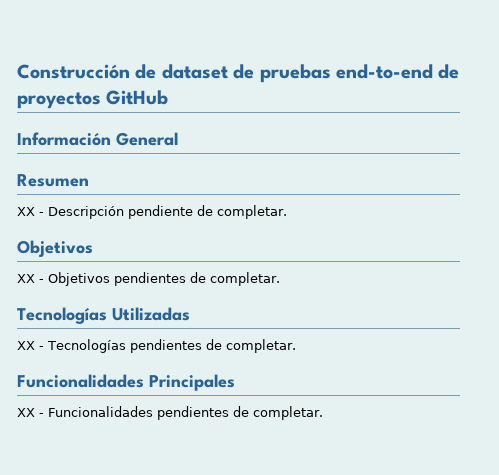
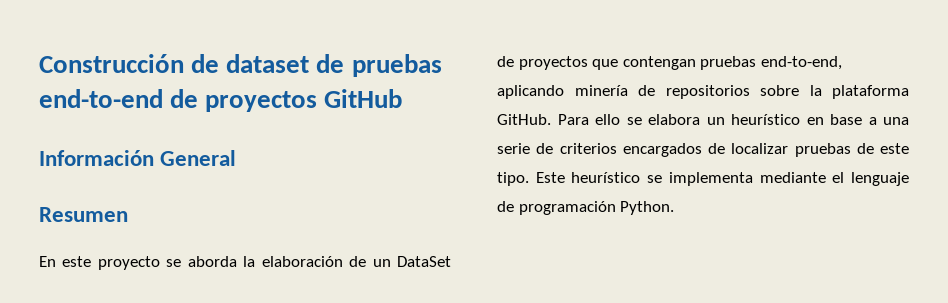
- XX - Descripción pendiente de completar.
- Objetivos
- XX - Objetivos pendientes de completar.
- Tecnologías Utilizadas
- XX - Tecnologías pendientes de completar.
- Funcionalidades Principales
- XX - Funcionalidades pendientes de completar.
+ En este proyecto se aborda la elaboración de un DataSet de proyectos que contengan pruebas end-to-end, aplicando minería de repositorios sobre la plataforma GitHub. Para ello se elabora un heurístico en base a una serie de criterios encargados de localizar pruebas de este tipo. Este heurístico se implementa mediante el lenguaje de programación Python.

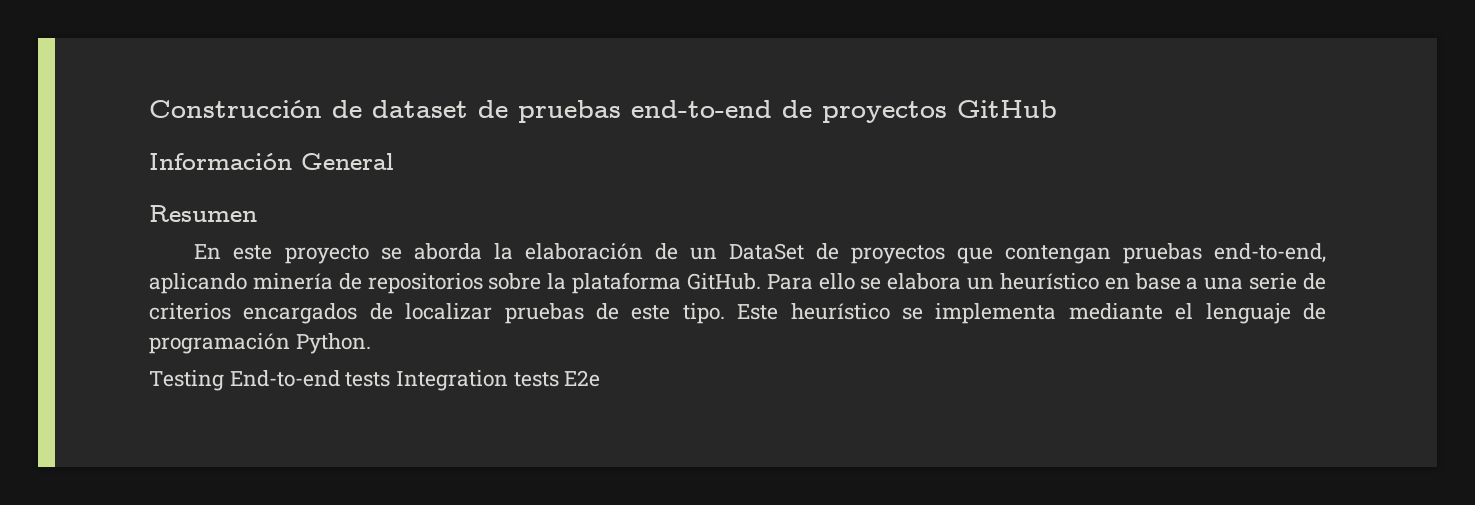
+ Testing End-to-end tests Integration tests E2e

